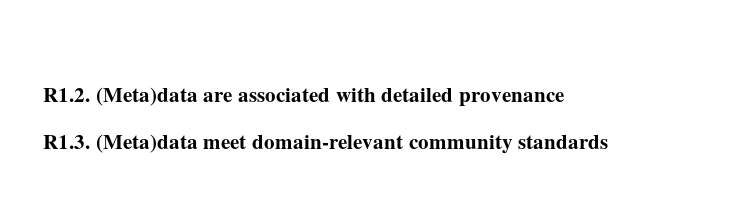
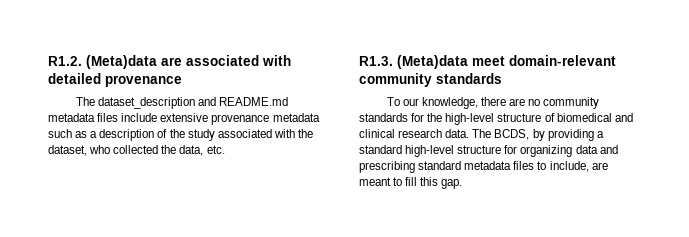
+ The dataset_description and README.md metadata files include extensive provenance metadata such as a description of the study associated with the dataset, who collected the data, etc.
+ To our knowledge, there are no community standards for the high-level structure of biomedical and clinical research data. The BCDS, by providing a standard high-level structure for organizing data and prescribing standard metadata files to include, are meant to fill this gap.

